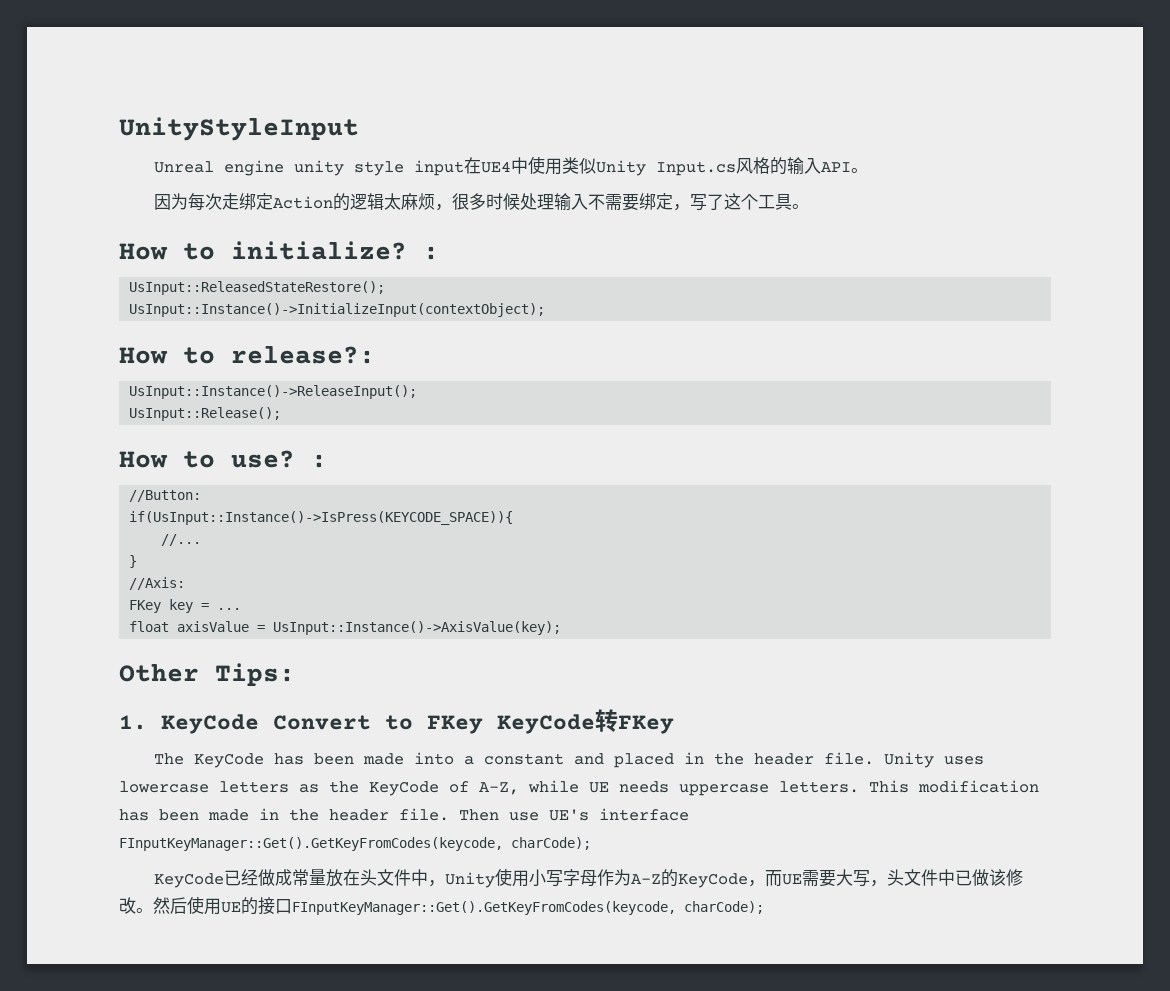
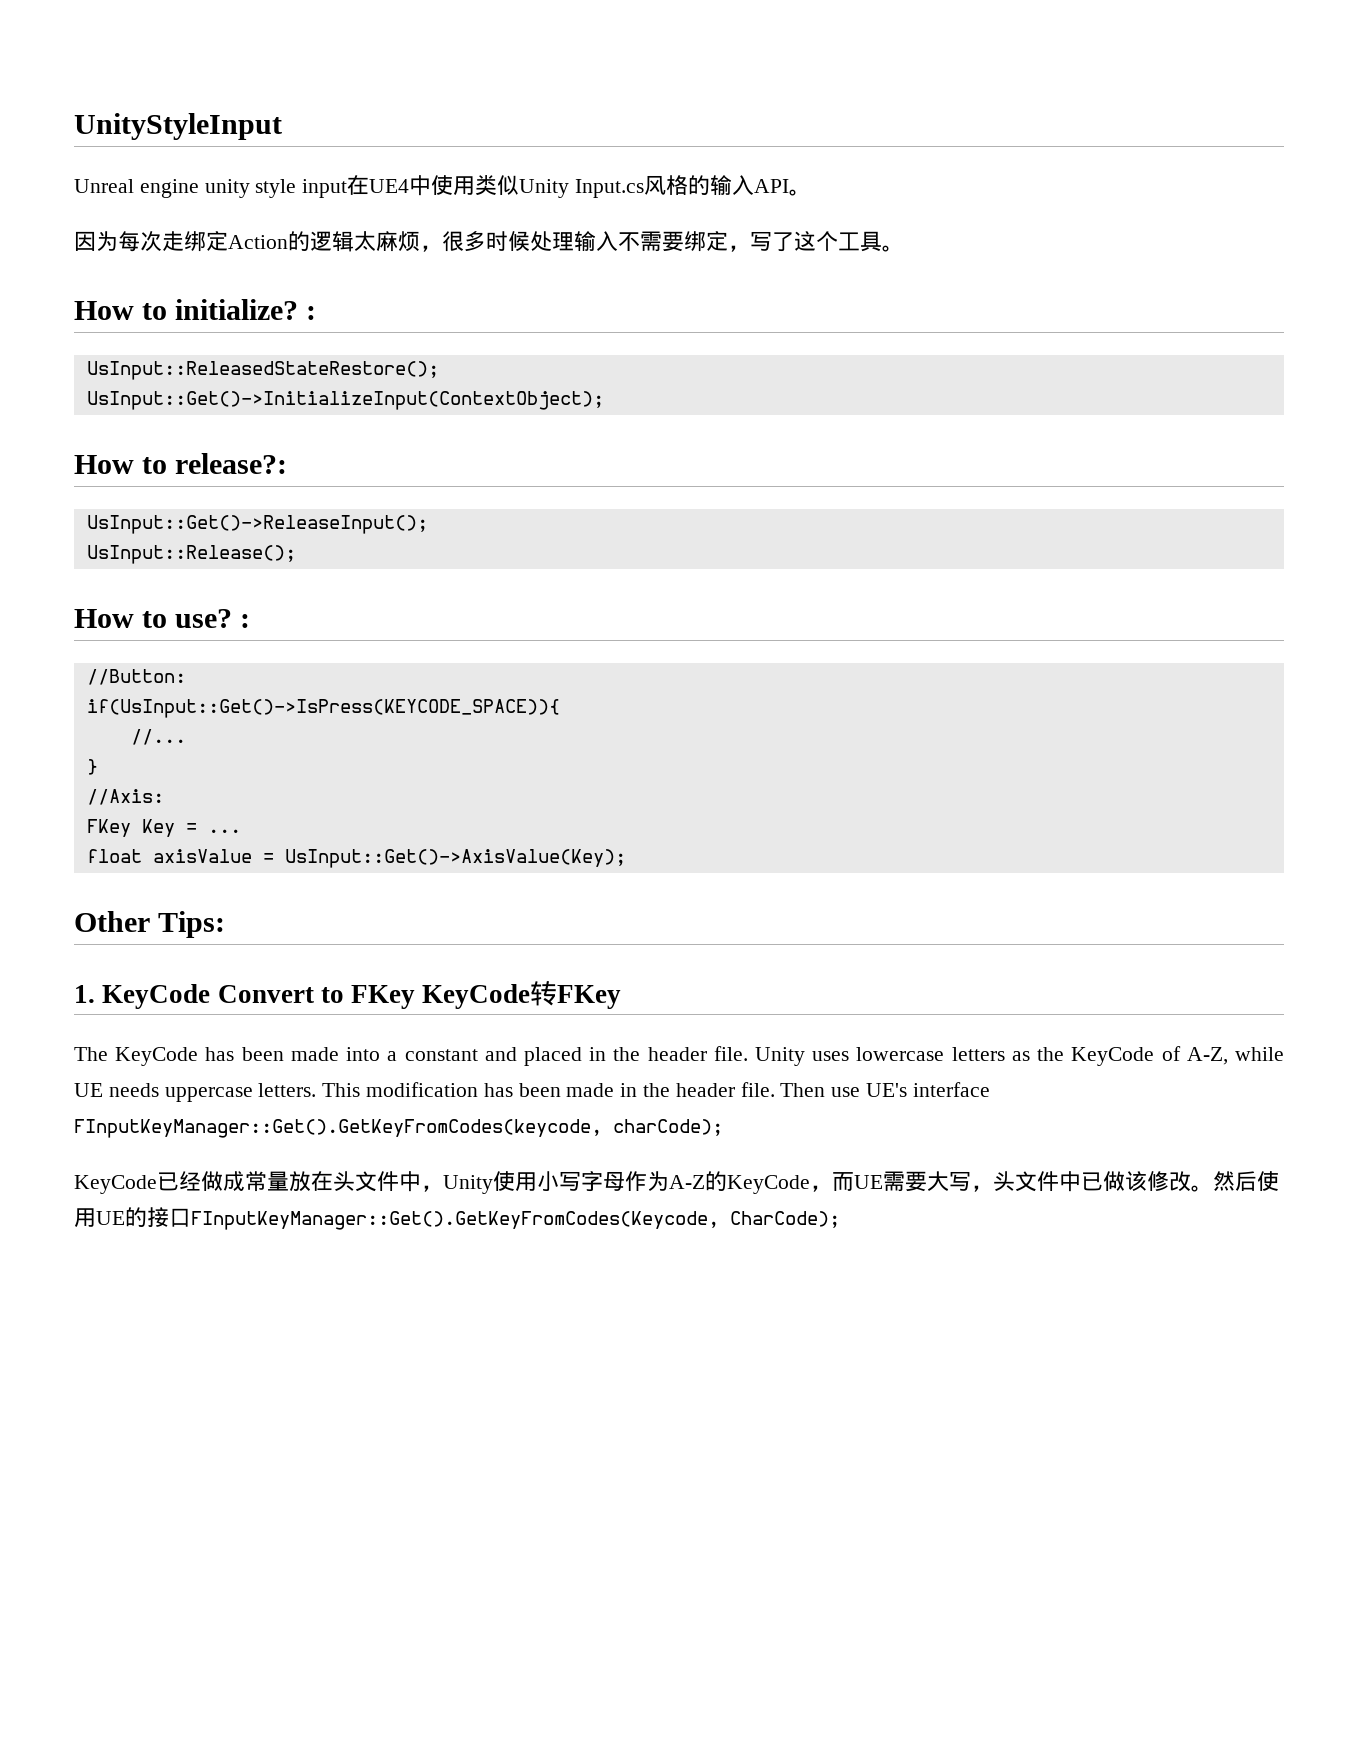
- UsInput::Instance()->InitializeInput(contextObject);
+ UsInput::Get()->InitializeInput(ContextObject);
- UsInput::Instance()->ReleaseInput();
+ UsInput::Get()->ReleaseInput();
- if(UsInput::Instance()->IsPress(KEYCODE_SPACE)){
+ if(UsInput::Get()->IsPress(KEYCODE_SPACE)){
- FKey key = ...
+ FKey Key = ...
- float axisValue = UsInput::Instance()->AxisValue(key);
+ float axisValue = UsInput::Get()->AxisValue(Key);
- 然后使用UE的接口FInputKeyManager::Get().GetKeyFromCodes(keycode, charCode);
+ 然后使用UE的接口FInputKeyManager::Get().GetKeyFromCodes(Keycode, CharCode);

